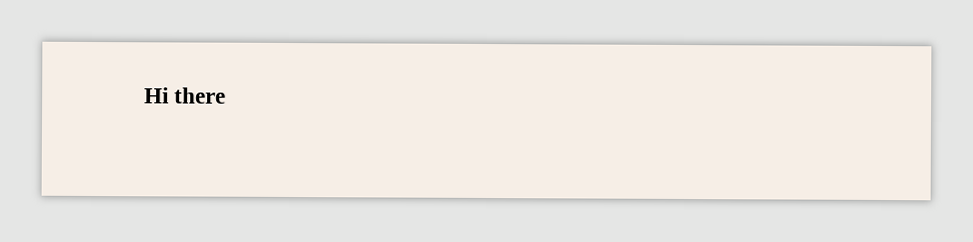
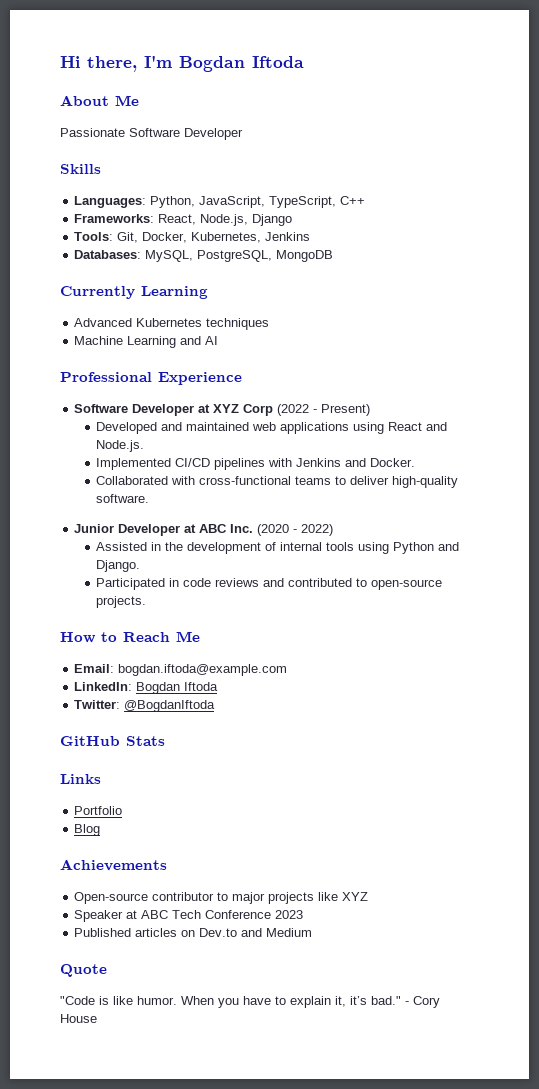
- Hi there
+ Hi there, I'm Bogdan Iftoda
+ About Me
+ Passionate Software Developer
+ Skills
+ Languages: Python, JavaScript, TypeScript, C++
+ Frameworks: React, Node.js, Django
+ Tools: Git, Docker, Kubernetes, Jenkins
+ Databases: MySQL, PostgreSQL, MongoDB
+ Currently Learning
+ Advanced Kubernetes techniques
+ Machine Learning and AI
+ Professional Experience
+ Software Developer at XYZ Corp (2022 - Present)
+ Developed and maintained web applications using React and Node.js.
+ Implemented CI/CD pipelines with Jenkins and Docker.
+ Collaborated with cross-functional teams to deliver high-quality software.
+ Junior Developer at ABC Inc. (2020 - 2022)
+ Assisted in the development of internal tools using Python and Django.
+ Participated in code reviews and contributed to open-source projects.
+ How to Reach Me
+ Email: bogdan.iftoda@example.com
+ LinkedIn: Bogdan Iftoda
+ Twitter: @BogdanIftoda
+ GitHub Stats
+ Links
+ Portfolio
+ Blog
+ Achievements
+ Open-source contributor to major projects like XYZ
+ Speaker at ABC Tech Conference 2023
+ Published articles on Dev.to and Medium
+ Quote
+ "Code is like humor. When you have to explain it, it’s bad." - Cory House

